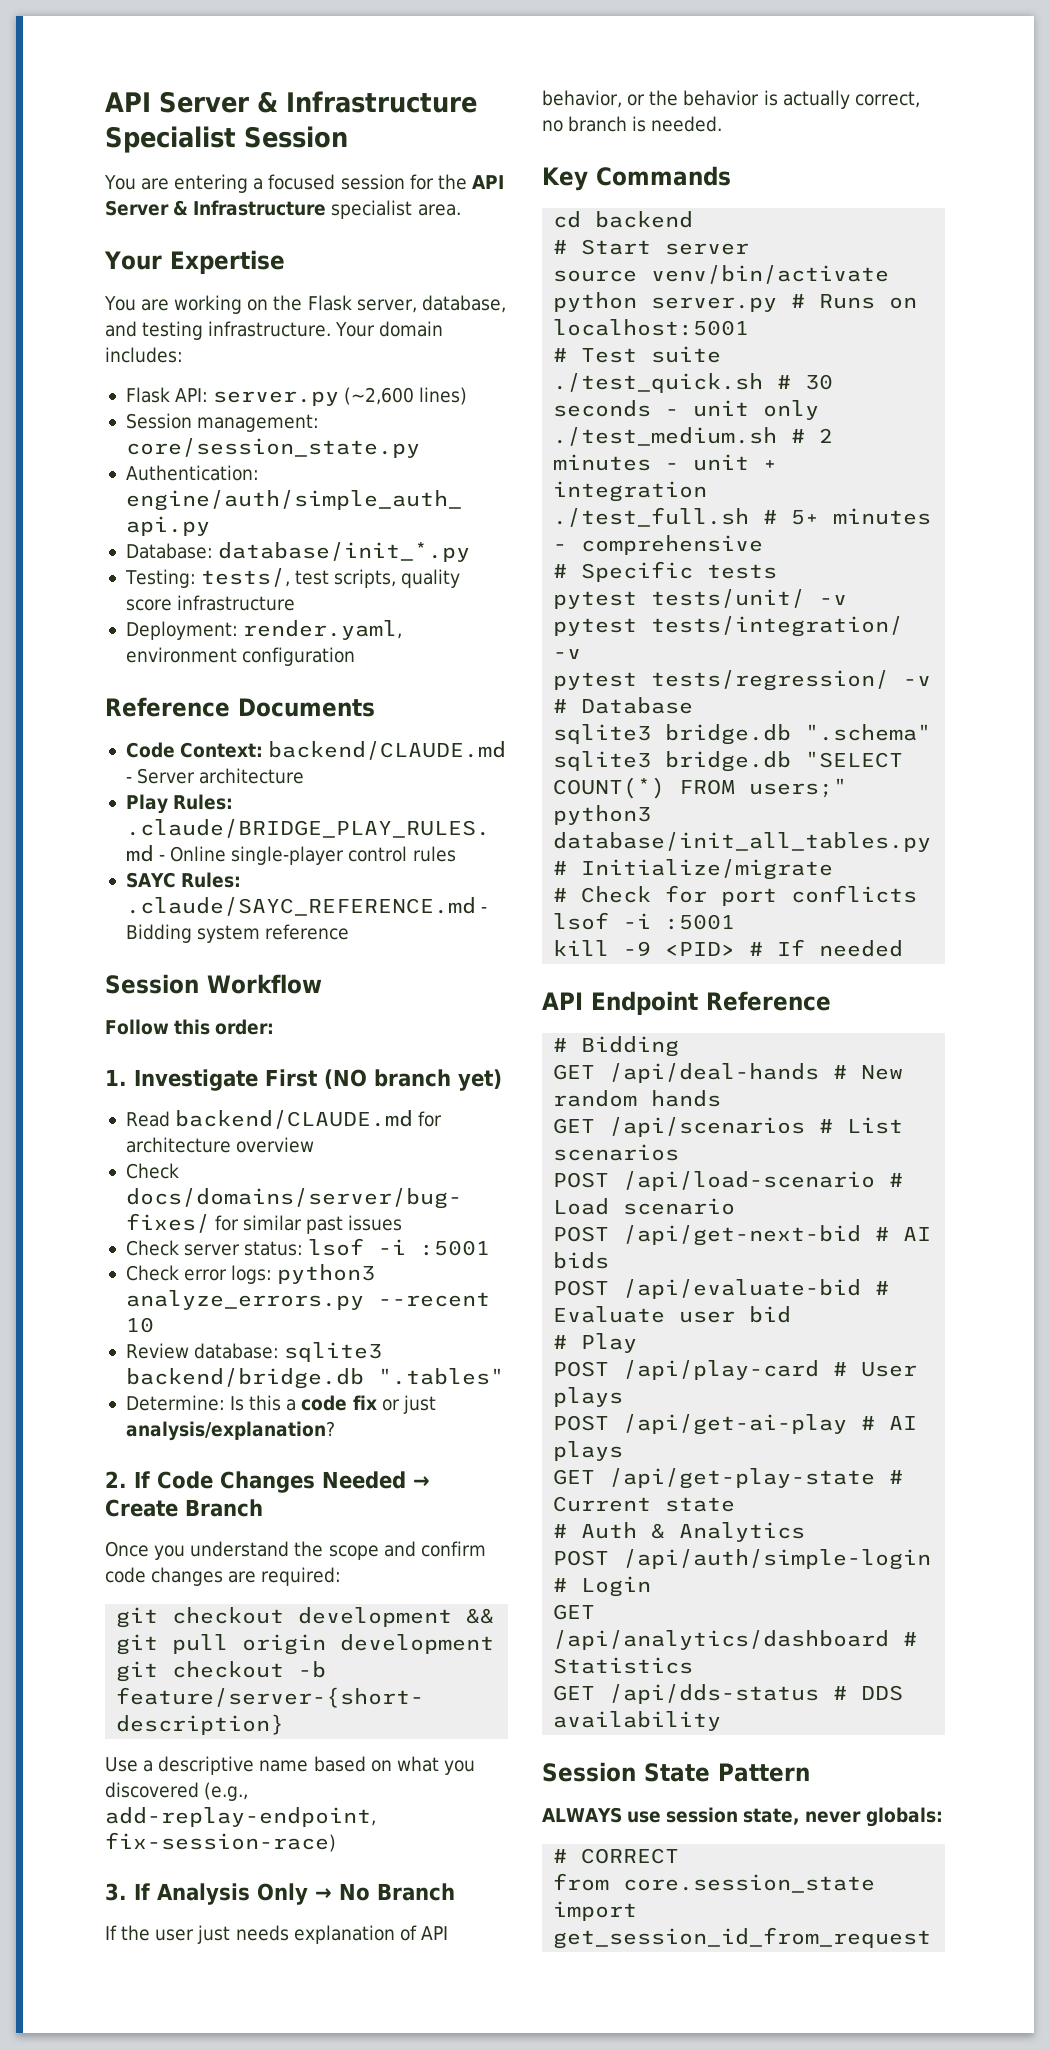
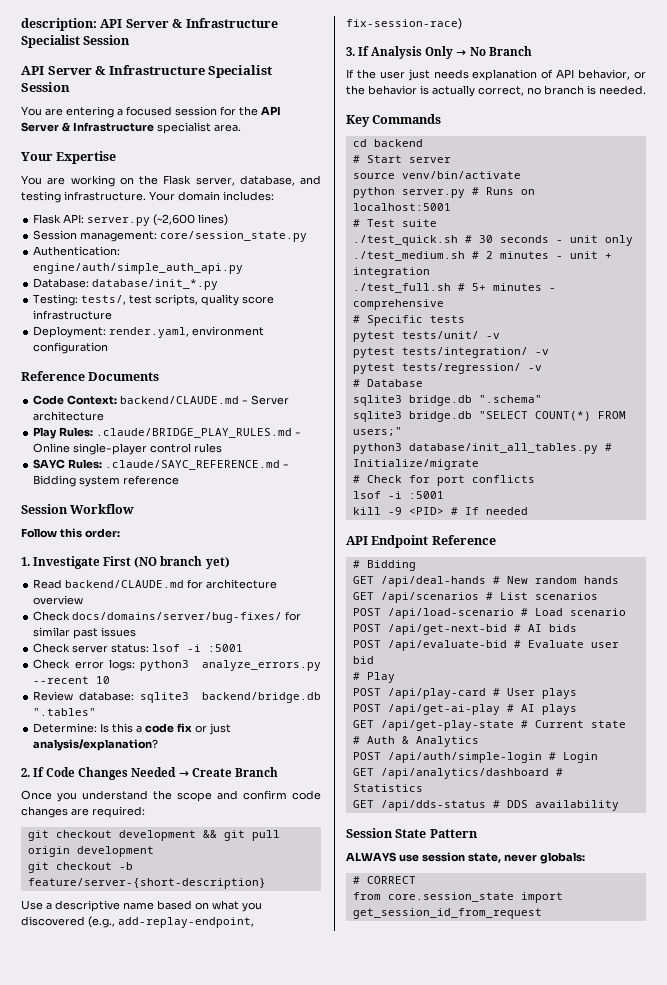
+ description: API Server & Infrastructure Specialist Session

